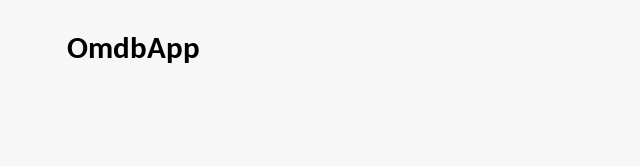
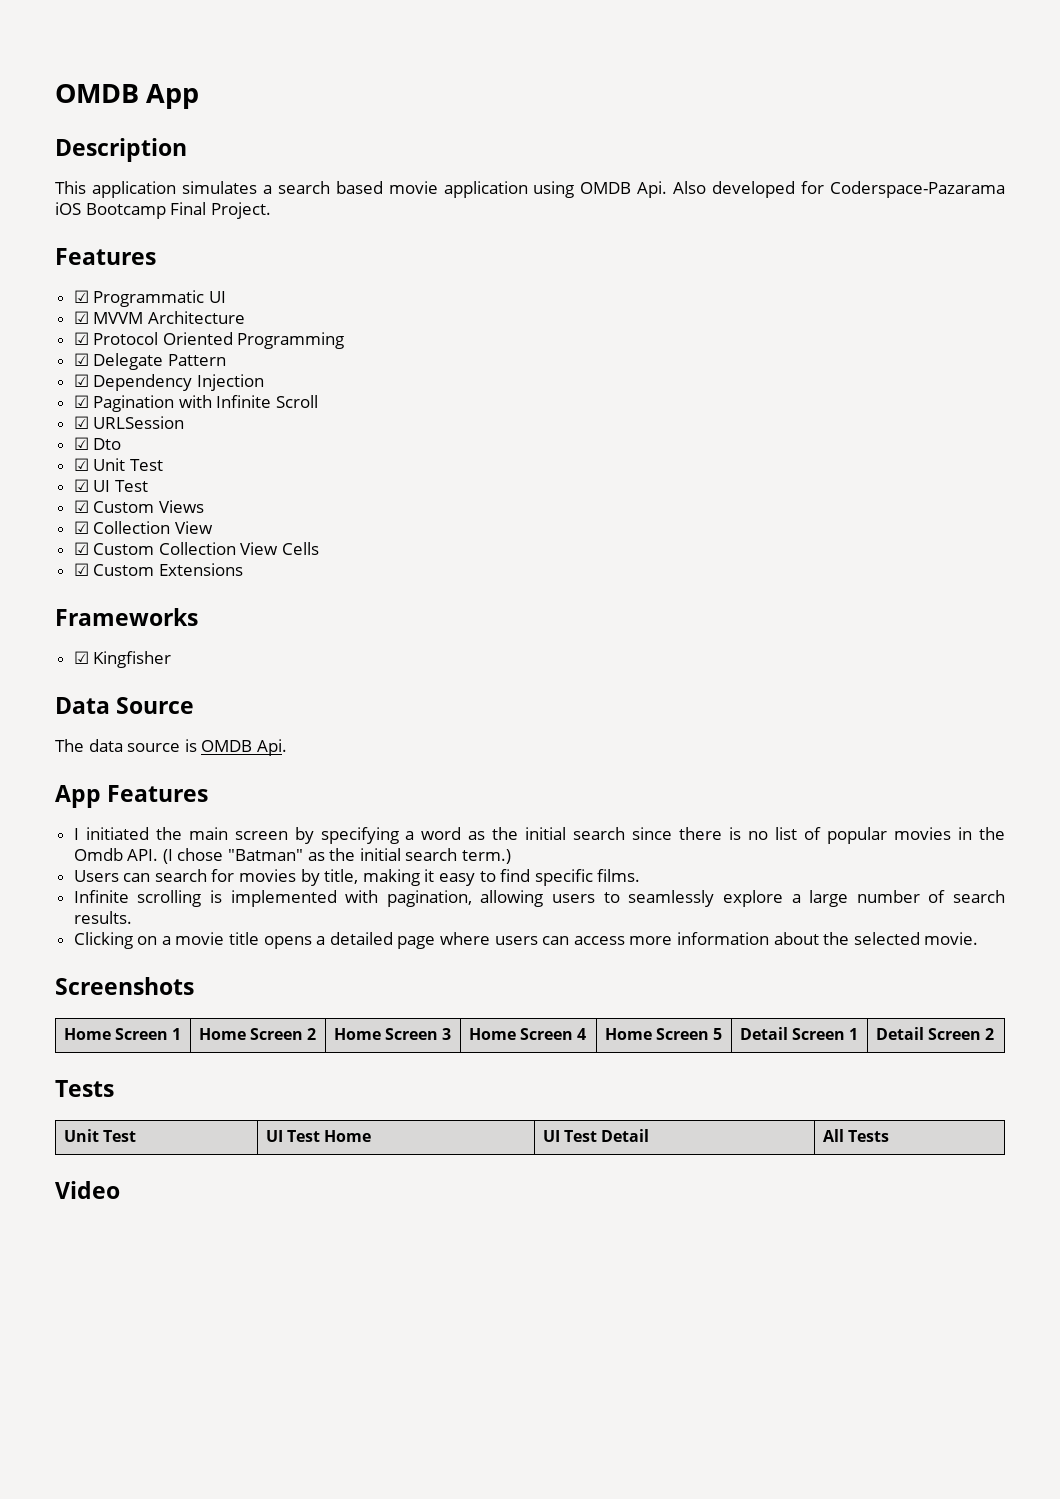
- OmdbApp
+ OMDB App
+ Description
+ This application simulates a search based movie application using OMDB Api. Also developed for Coderspace-Pazarama iOS Bootcamp Final Project.
+ Features
+ ☑ Programmatic UI
+ ☑ MVVM Architecture
+ ☑ Protocol Oriented Programming
+ ☑ Delegate Pattern
+ ☑ Dependency Injection
+ ☑ Pagination with Infinite Scroll
+ ☑ URLSession
+ ☑ Dto
+ ☑ Unit Test
+ ☑ UI Test
+ ☑ Custom Views
+ ☑ Collection View
+ ☑ Custom Collection View Cells
+ ☑ Custom Extensions
+ Frameworks
+ ☑ Kingfisher
+ Data Source
+ The data source is OMDB Api.
+ App Features
+ I initiated the main screen by specifying a word as the initial search since there is no list of popular movies in the Omdb API. (I chose "Batman" as the initial search term.)
+ Users can search for movies by title, making it easy to find specific films.
+ Infinite scrolling is implemented with pagination, allowing users to seamlessly explore a large number of search results.
+ Clicking on a movie title opens a detailed page where users can access more information about the selected movie.
+ Screenshots
+ Home Screen 1 | Home Screen 2 | Home Screen 3 | Home Screen 4 | Home Screen 5 | Detail Screen 1 | Detail Screen 2
+ Tests
+ Unit Test | UI Test Home | UI Test Detail | All Tests
+ Video

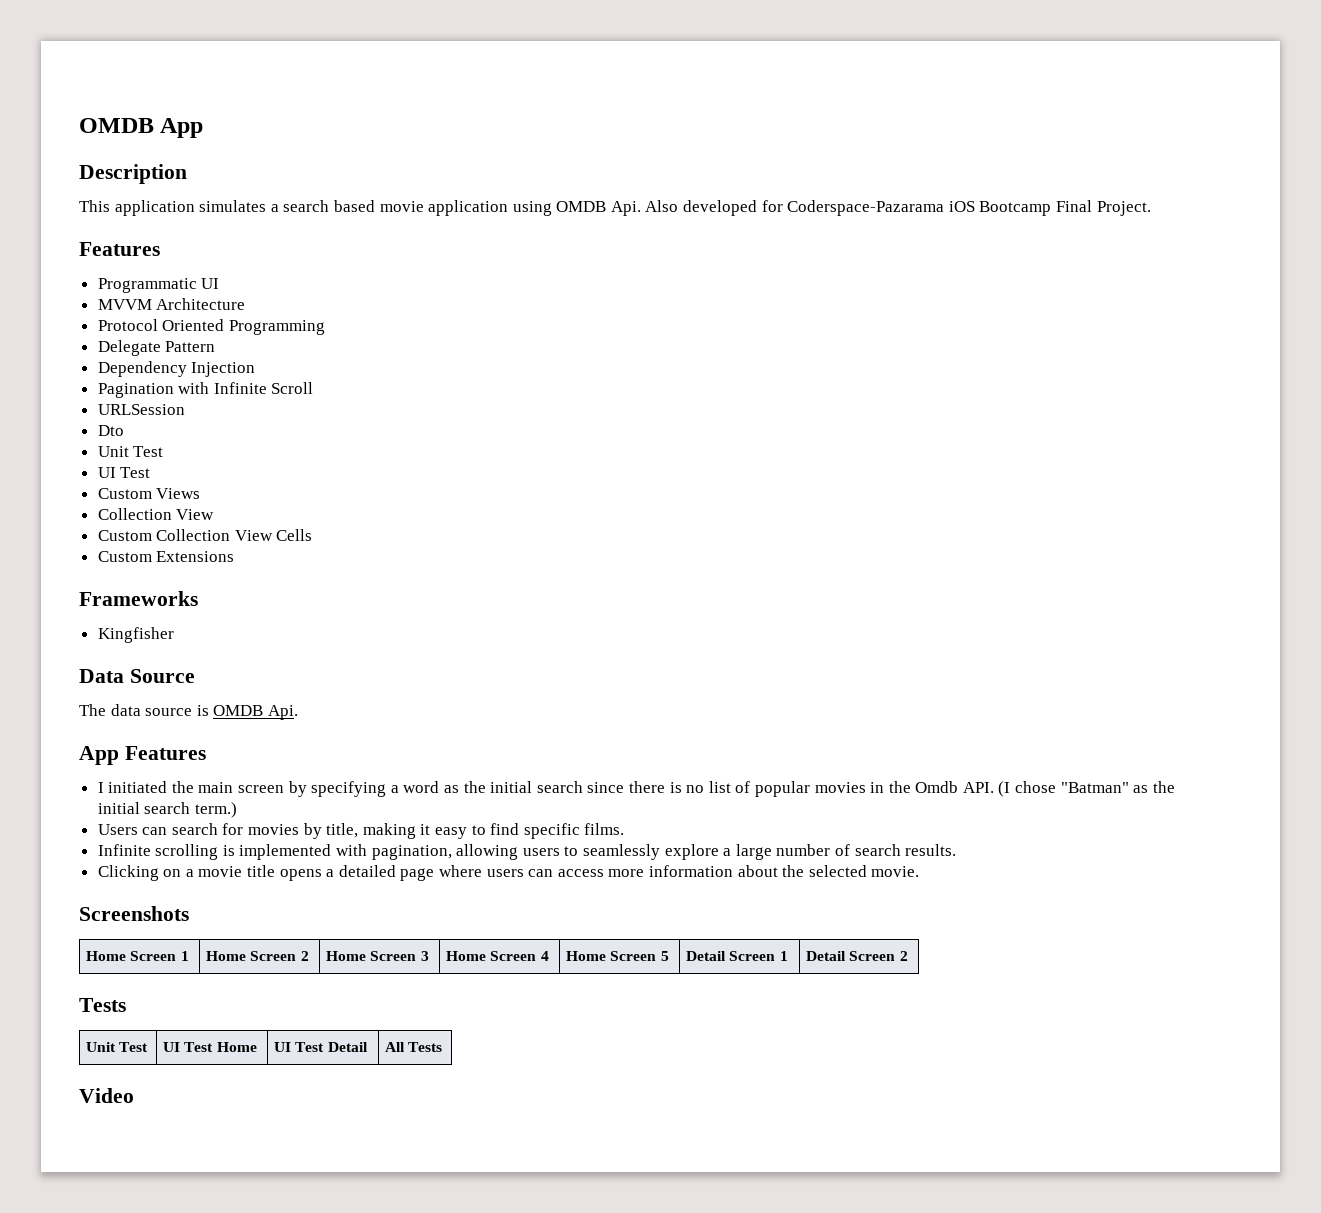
- ☑ Programmatic UI
+ Programmatic UI
- ☑ MVVM Architecture
+ MVVM Architecture
- ☑ Protocol Oriented Programming
+ Protocol Oriented Programming
- ☑ Delegate Pattern
+ Delegate Pattern
- ☑ Dependency Injection
+ Dependency Injection
- ☑ Pagination with Infinite Scroll
+ Pagination with Infinite Scroll
- ☑ URLSession
+ URLSession
- ☑ Dto
- ☑ Unit Test
- ☑ UI Test
+ Dto
+ Unit Test
+ UI Test
- ☑ Custom Views
- ☑ Collection View
+ Custom Views
+ Collection View
- ☑ Custom Collection View Cells
+ Custom Collection View Cells
- ☑ Custom Extensions
+ Custom Extensions
- ☑ Kingfisher
+ Kingfisher

